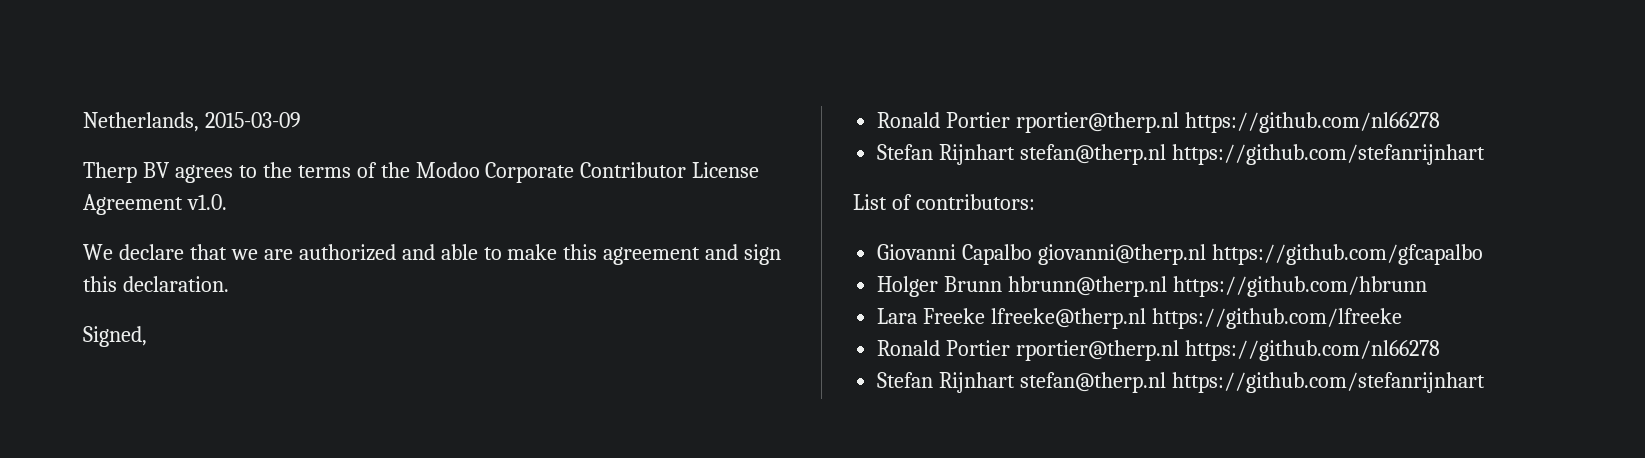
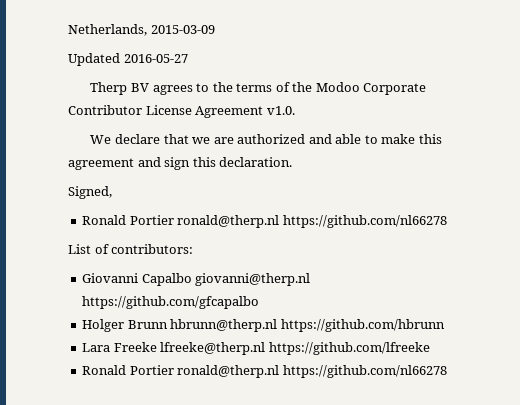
+ Updated 2016-05-27
  Signed,
- Ronald Portier rportier@therp.nl https://github.com/nl66278
- Stefan Rijnhart stefan@therp.nl https://github.com/stefanrijnhart
+ Ronald Portier ronald@therp.nl https://github.com/nl66278
  Lara Freeke lfreeke@therp.nl https://github.com/lfreeke
- Ronald Portier rportier@therp.nl https://github.com/nl66278
- Stefan Rijnhart stefan@therp.nl https://github.com/stefanrijnhart
+ Ronald Portier ronald@therp.nl https://github.com/nl66278

